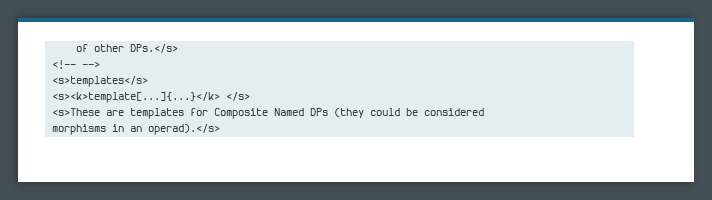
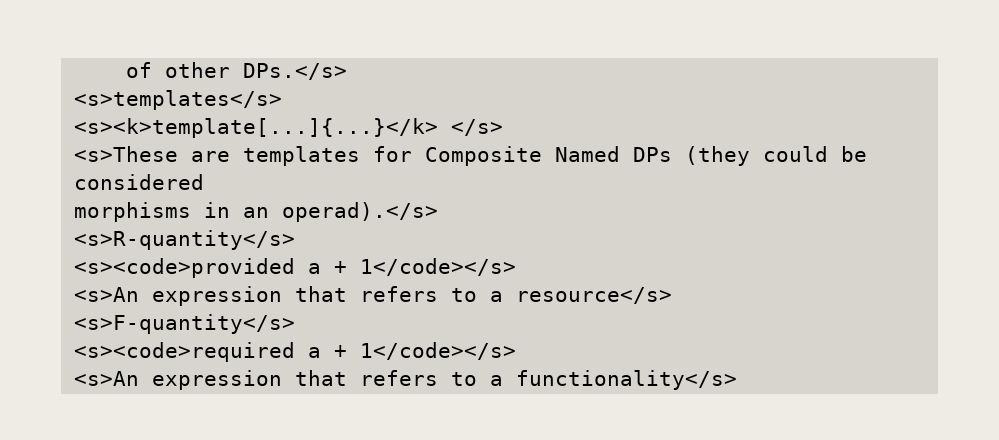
- <!-- -->
+ <s>R-quantity</s>
+ <s><code>provided a + 1</code></s>
+ <s>An expression that refers to a resource</s>
+ <s>F-quantity</s>
+ <s><code>required a + 1</code></s>
+ <s>An expression that refers to a functionality</s>

